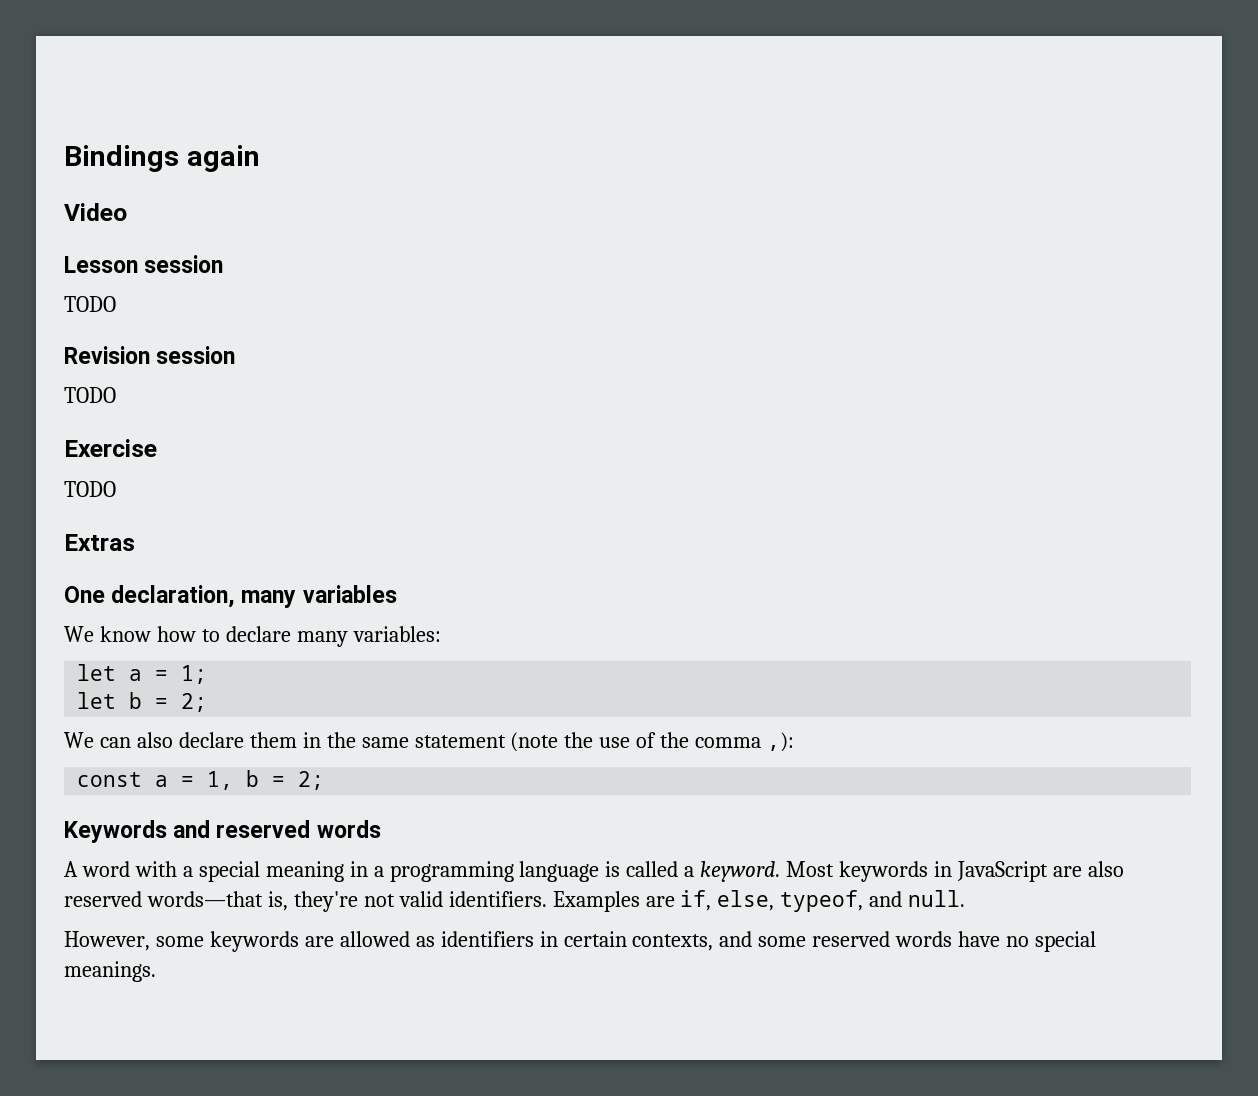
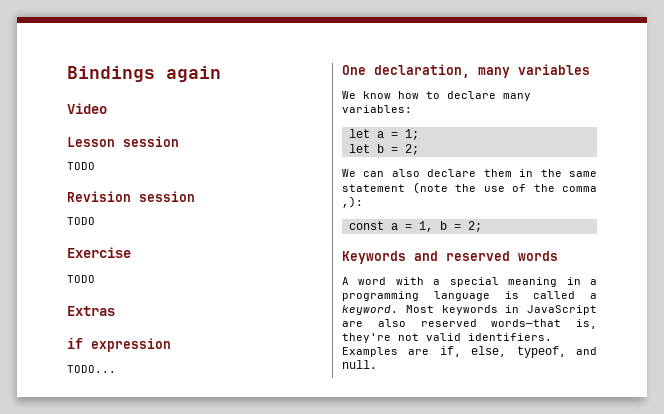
+ if expression
+ TODO...
- However, some keywords are allowed as identifiers in certain contexts, and some reserved words have no special meanings.

